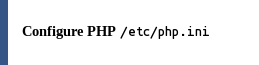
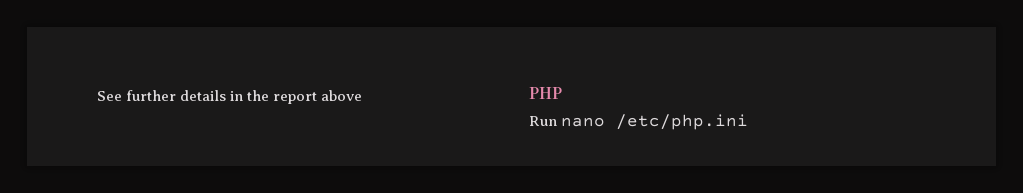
- Configure PHP /etc/php.ini
+ See further details in the report above
+ PHP
+ Run nano /etc/php.ini

